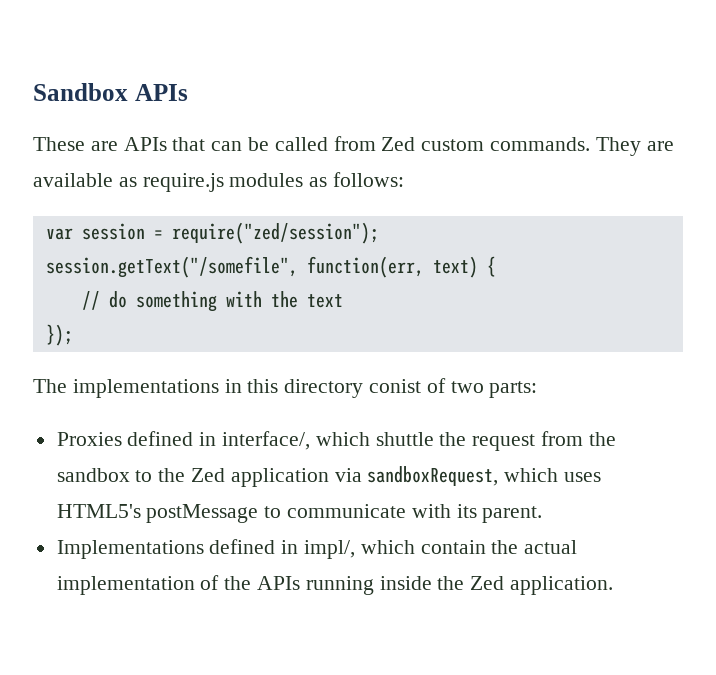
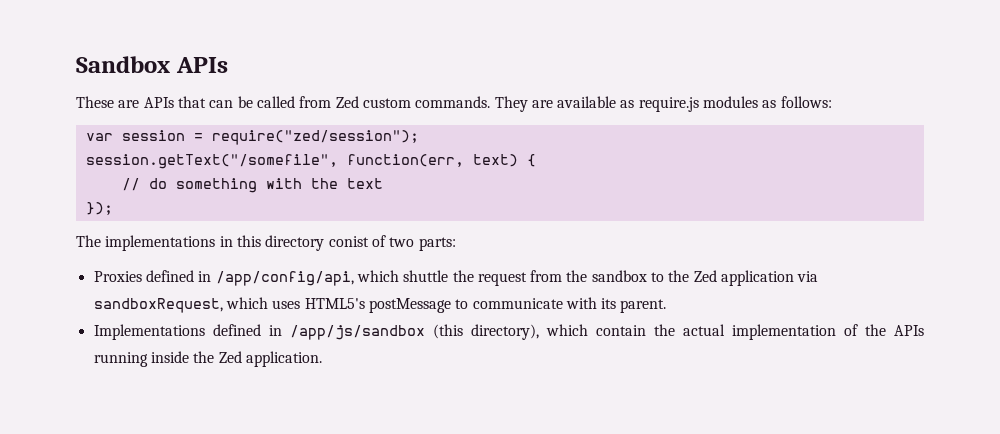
- Proxies defined in interface/, which shuttle the request from the sandbox to the Zed application via sandboxRequest, which uses HTML5's postMessage to communicate with its parent.
+ Proxies defined in /app/config/api, which shuttle the request from the sandbox to the Zed application via sandboxRequest, which uses HTML5's postMessage to communicate with its parent.
- Implementations defined in impl/, which contain the actual implementation of the APIs running inside the Zed application.
+ Implementations defined in /app/js/sandbox (this directory), which contain the actual implementation of the APIs running inside the Zed application.

